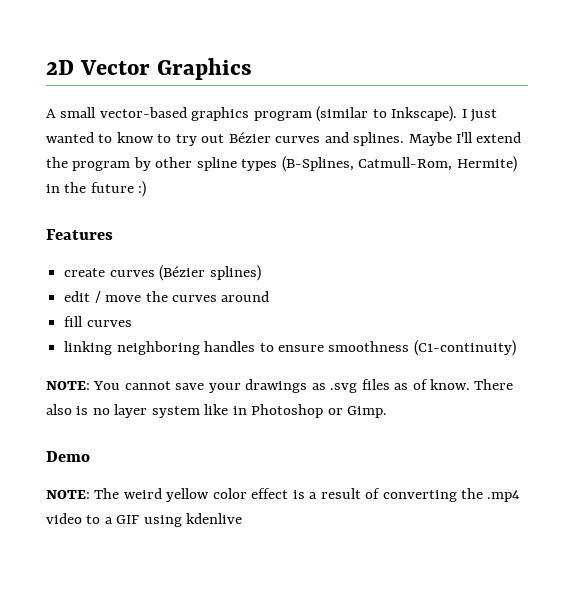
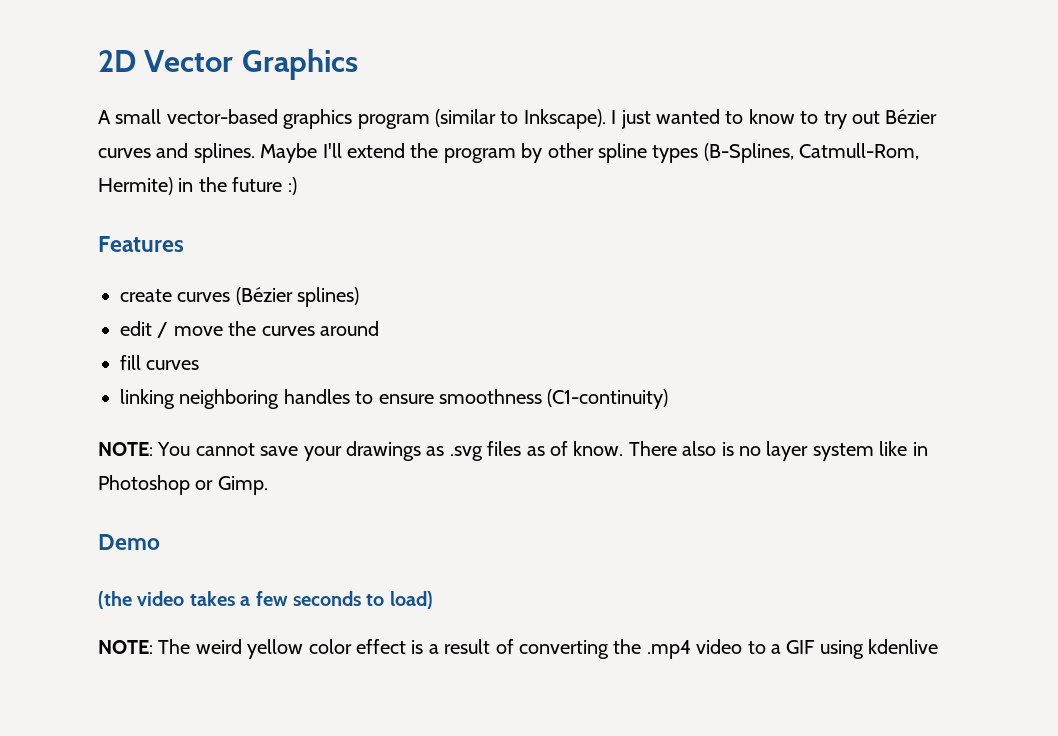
+ (the video takes a few seconds to load)

